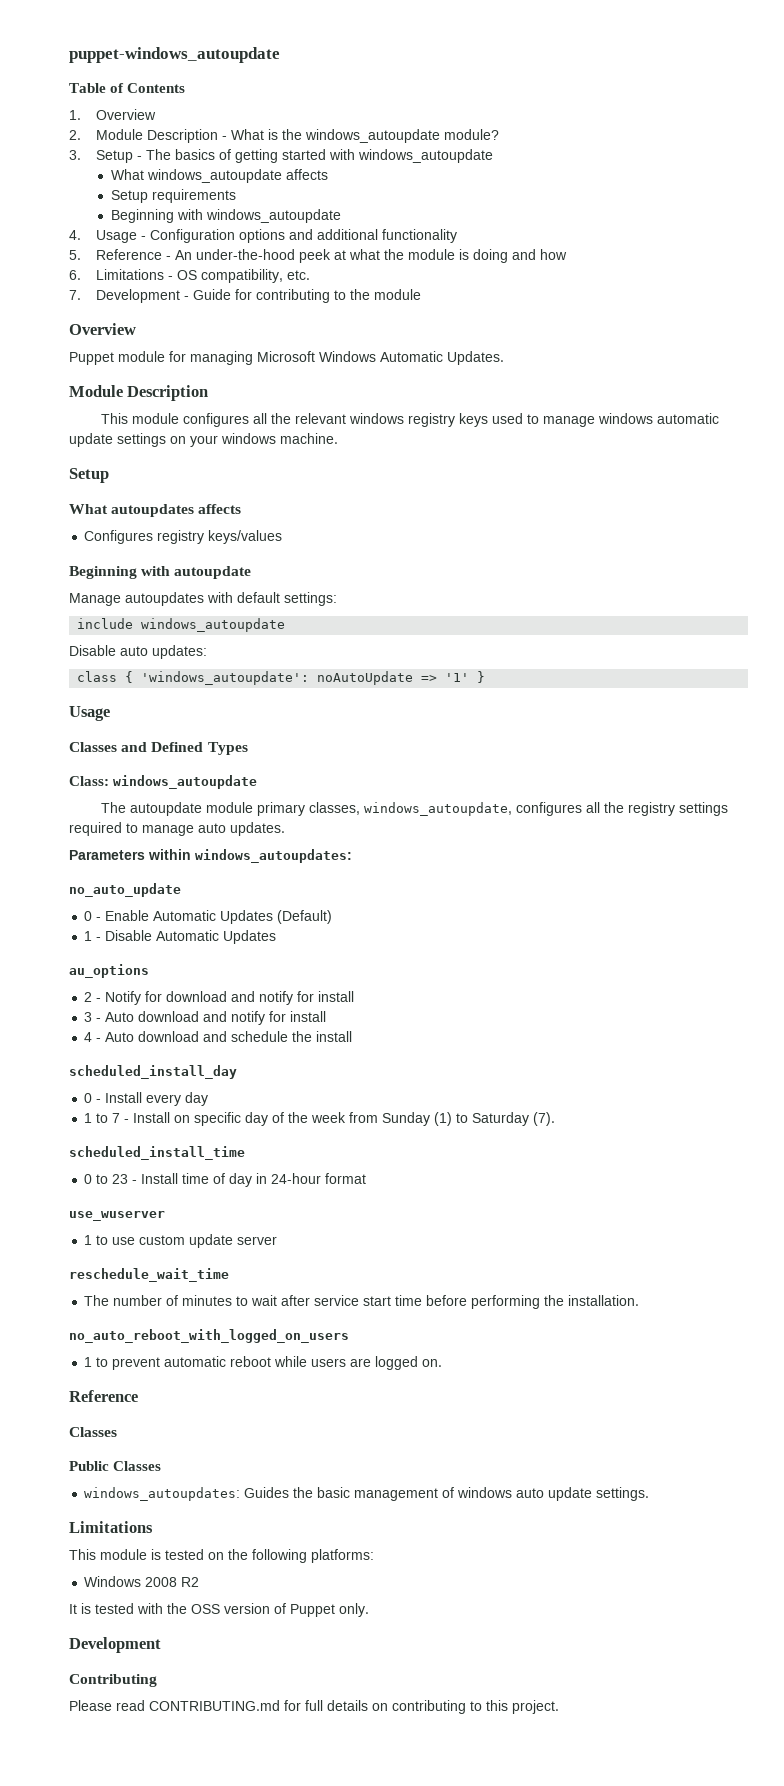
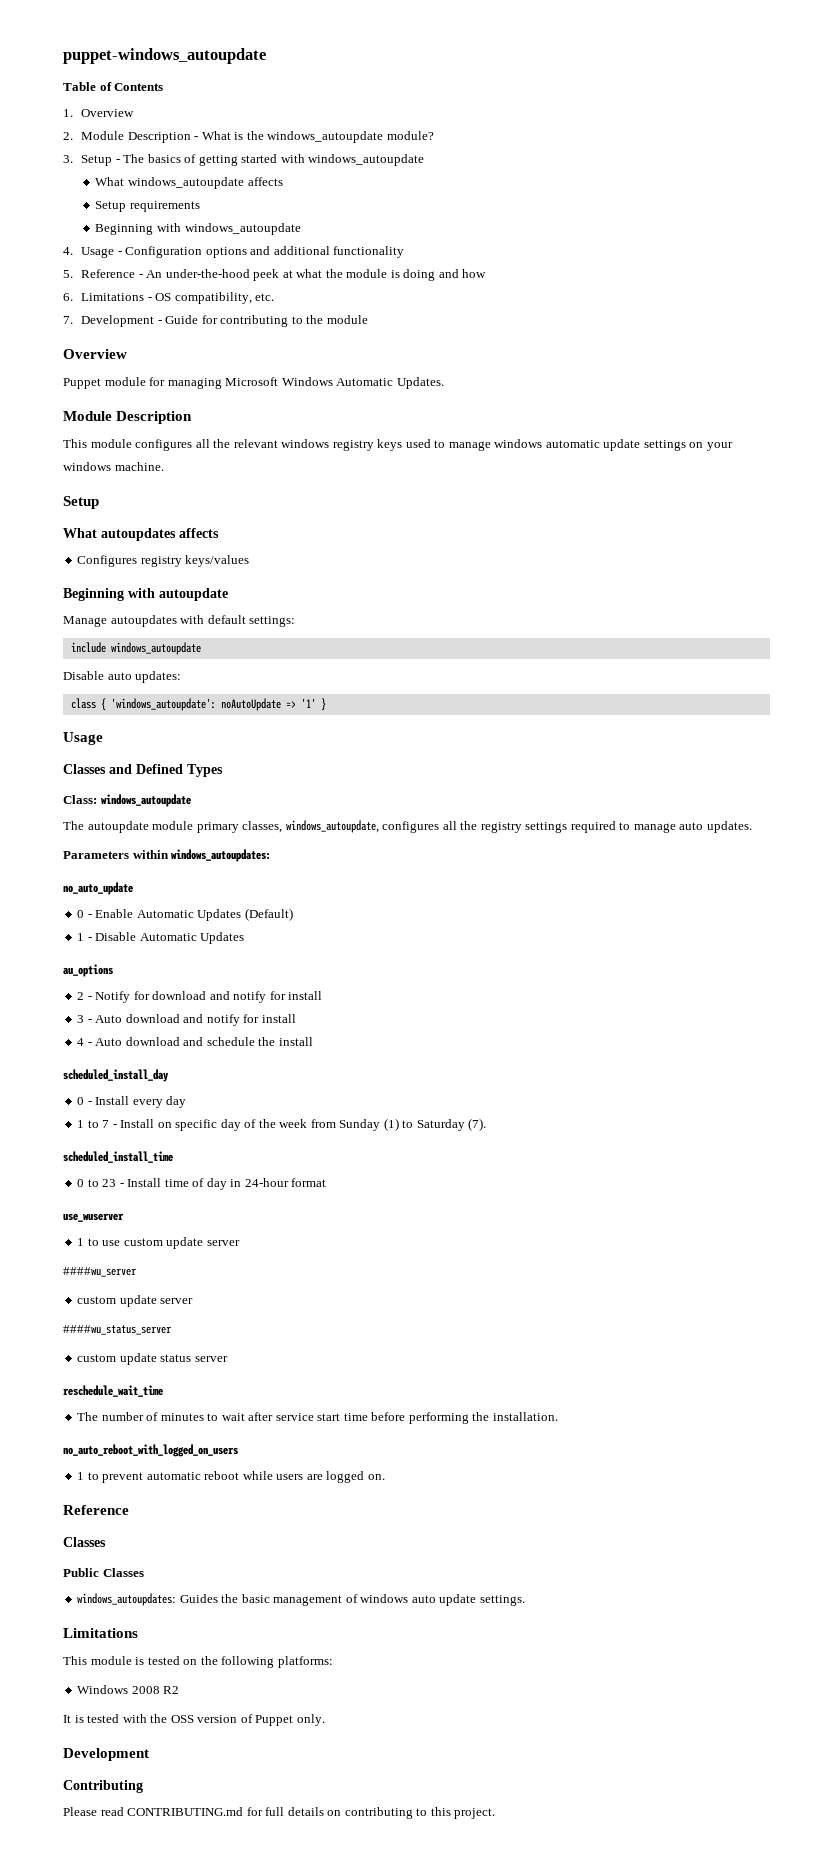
+ ####wu_server
+ custom update server
+ ####wu_status_server
+ custom update status server

